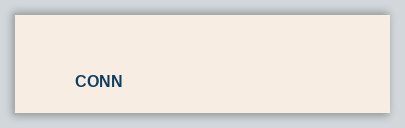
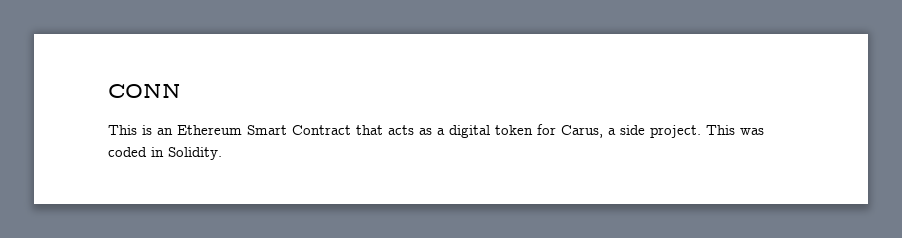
+ This is an Ethereum Smart Contract that acts as a digital token for Carus, a side project. This was coded in Solidity.

